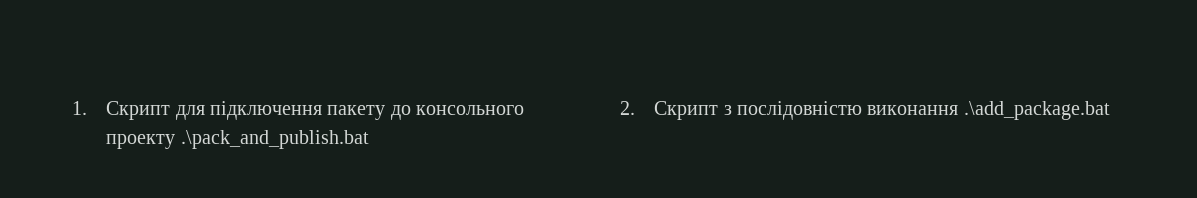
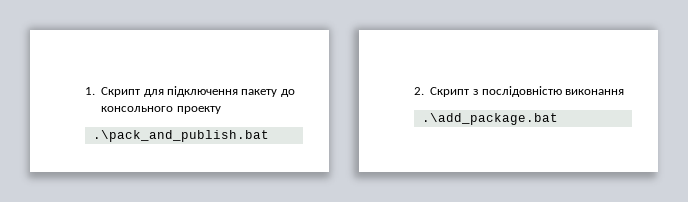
- 1. Скрипт для підключення пакету до консольного проекту .\pack_and_publish.bat
+ 1. Скрипт для підключення пакету до консольного проекту
+ .\pack_and_publish.bat
- 2. Cкрипт з послідовністю виконання .\add_package.bat
+ 2. Cкрипт з послідовністю виконання
+ .\add_package.bat

